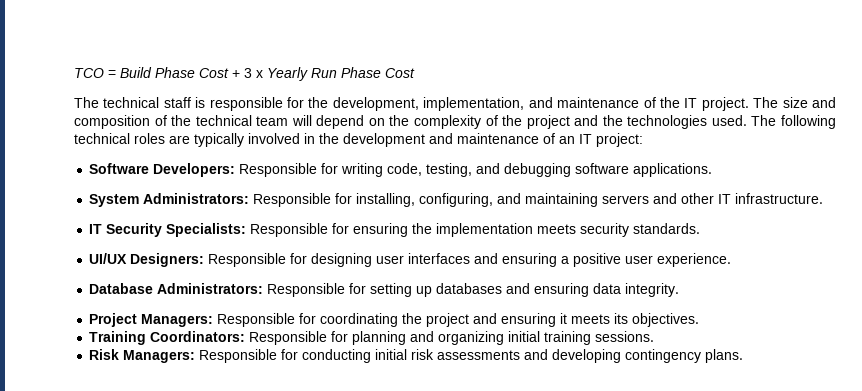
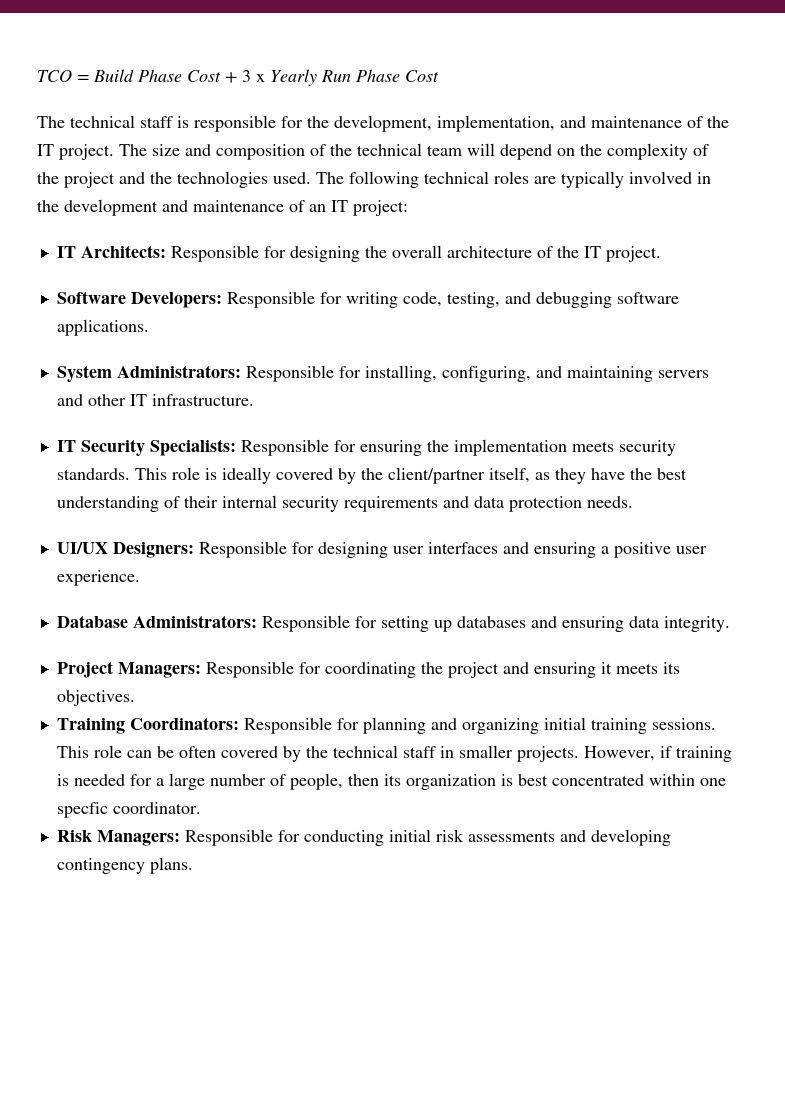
+ IT Architects: Responsible for designing the overall architecture of the IT project.
+ This role is ideally covered by the client/partner itself, as they have the best understanding of their internal security requirements and data protection needs.
+ This role can be often covered by the technical staff in smaller projects. However, if training is needed for a large number of people, then its organization is best concentrated within one specfic coordinator.

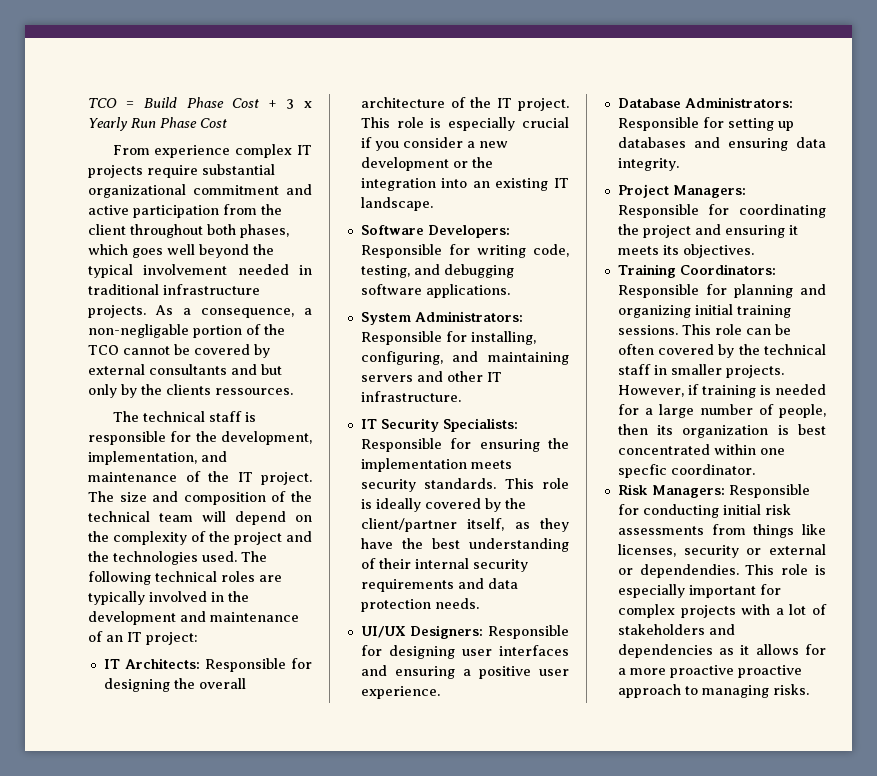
+ From experience complex IT projects require substantial organizational commitment and active participation from the client throughout both phases, which goes well beyond the typical involvement needed in traditional infrastructure projects. As a consequence, a non-negligable portion of the TCO cannot be covered by external consultants and but only by the clients ressources.
+ This role is especially crucial if you consider a new development or the integration into an existing IT landscape.
- Risk Managers: Responsible for conducting initial risk assessments and developing contingency plans.
+ Risk Managers: Responsible for conducting initial risk assessments from things like licenses, security or external or dependendies. This role is especially important for complex projects with a lot of stakeholders and dependencies as it allows for a more proactive proactive approach to managing risks.

